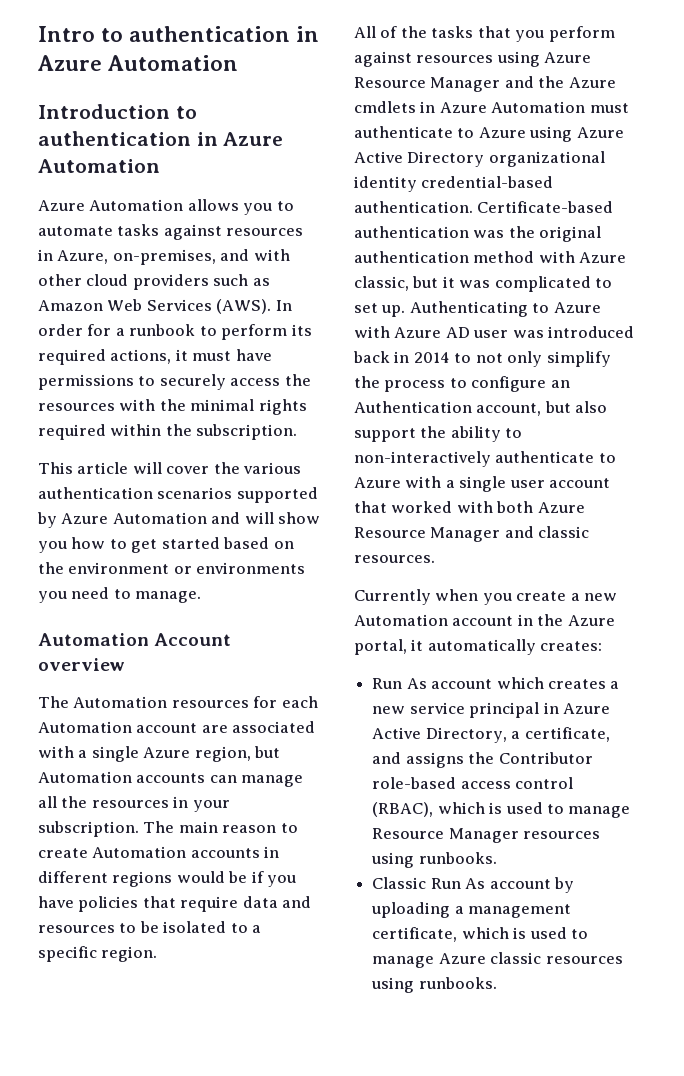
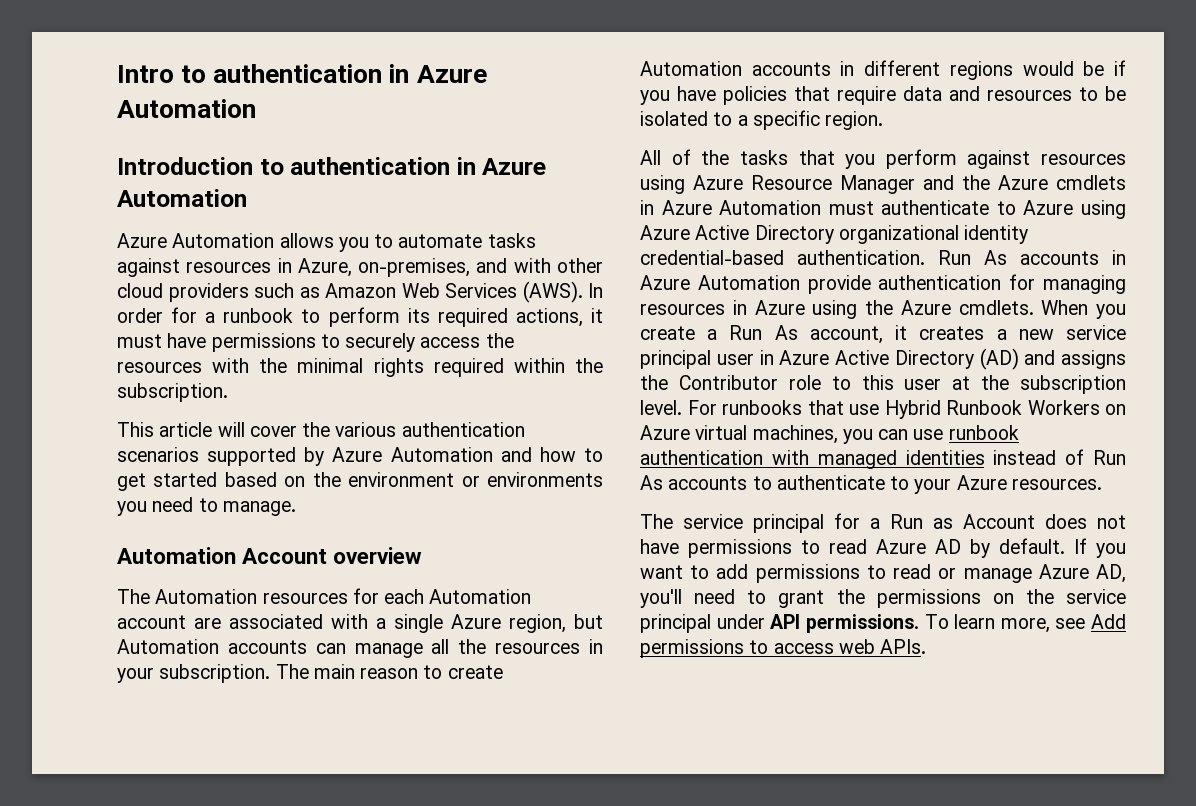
- This article will cover the various authentication scenarios supported by Azure Automation and will show you how to get started based on the environment or environments you need to manage.
+ This article will cover the various authentication scenarios supported by Azure Automation and how to get started based on the environment or environments you need to manage.
- Certificate-based authentication was the original authentication method with Azure classic, but it was complicated to set up. Authenticating to Azure with Azure AD user was introduced back in 2014 to not only simplify the process to configure an Authentication account, but also support the ability to non-interactively authenticate to Azure with a single user account that worked with both Azure Resource Manager and classic resources.
- Currently when you create a new Automation account in the Azure portal, it automatically creates:
- Run As account which creates a new service principal in Azure Active Directory, a certificate, and assigns the Contributor role-based access control (RBAC), which is used to manage Resource Manager resources using runbooks.
- Classic Run As account by uploading a management certificate, which is used to manage Azure classic resources using runbooks.
+ Run As accounts in Azure Automation provide authentication for managing resources in Azure using the Azure cmdlets. When you create a Run As account, it creates a new service principal user in Azure Active Directory (AD) and assigns the Contributor role to this user at the subscription level. For runbooks that use Hybrid Runbook Workers on Azure virtual machines, you can use runbook authentication with managed identities instead of Run As accounts to authenticate to your Azure resources.
+ The service principal for a Run as Account does not have permissions to read Azure AD by default. If you want to add permissions to read or manage Azure AD, you'll need to grant the permissions on the service principal under API permissions. To learn more, see Add permissions to access web APIs.

